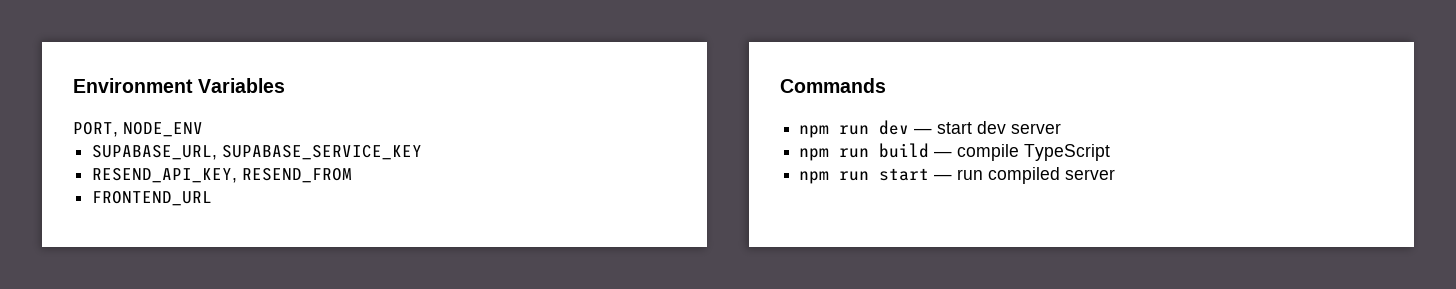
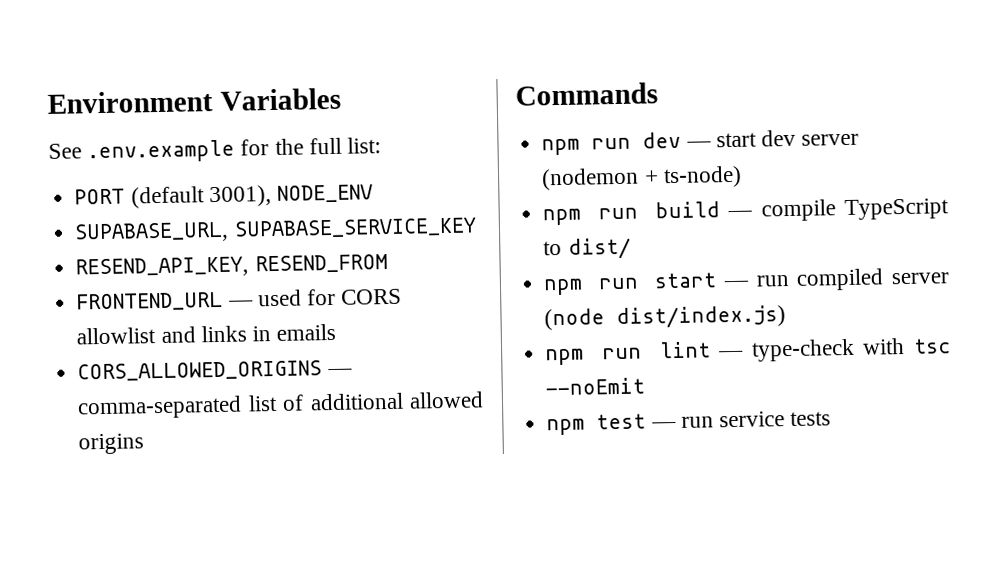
- PORT, NODE_ENV
+ See .env.example for the full list:
+ PORT (default 3001), NODE_ENV
- FRONTEND_URL
+ FRONTEND_URL — used for CORS allowlist and links in emails
+ CORS_ALLOWED_ORIGINS — comma-separated list of additional allowed origins
- npm run dev — start dev server
+ npm run dev — start dev server (nodemon + ts-node)
- npm run build — compile TypeScript
+ npm run build — compile TypeScript to dist/
- npm run start — run compiled server
+ npm run start — run compiled server (node dist/index.js)
+ npm run lint — type-check with tsc --noEmit
+ npm test — run service tests

